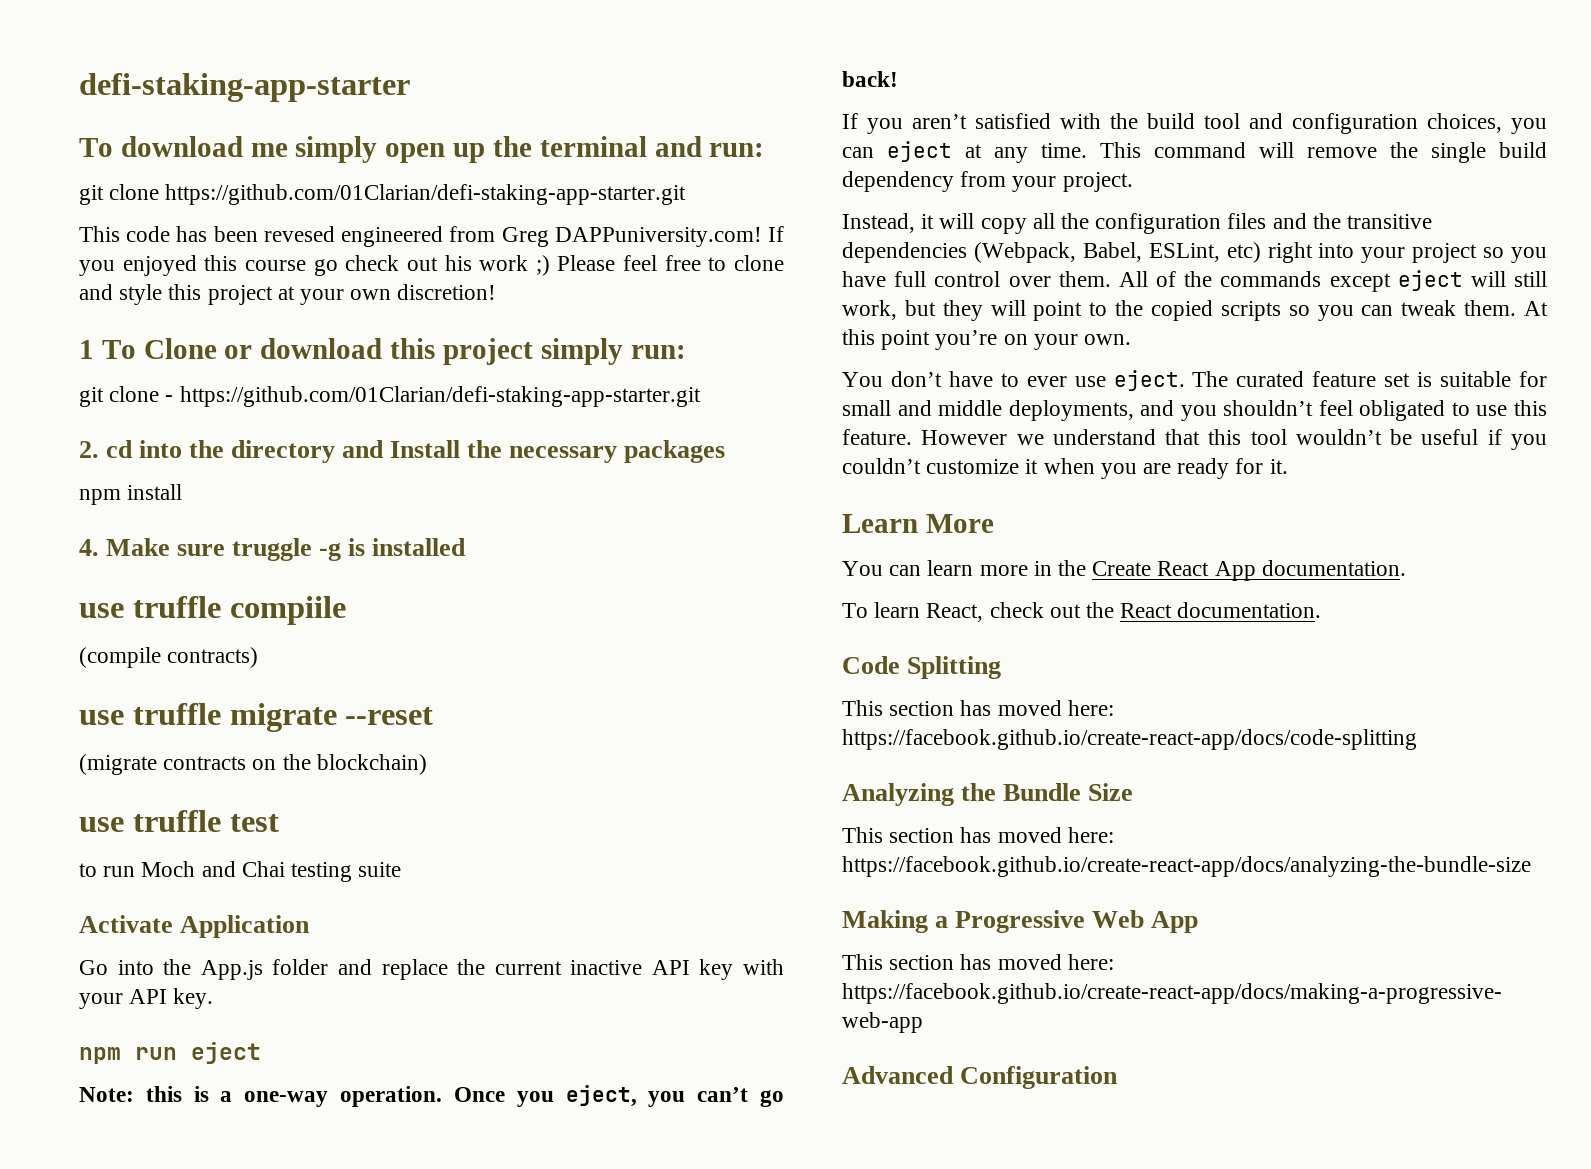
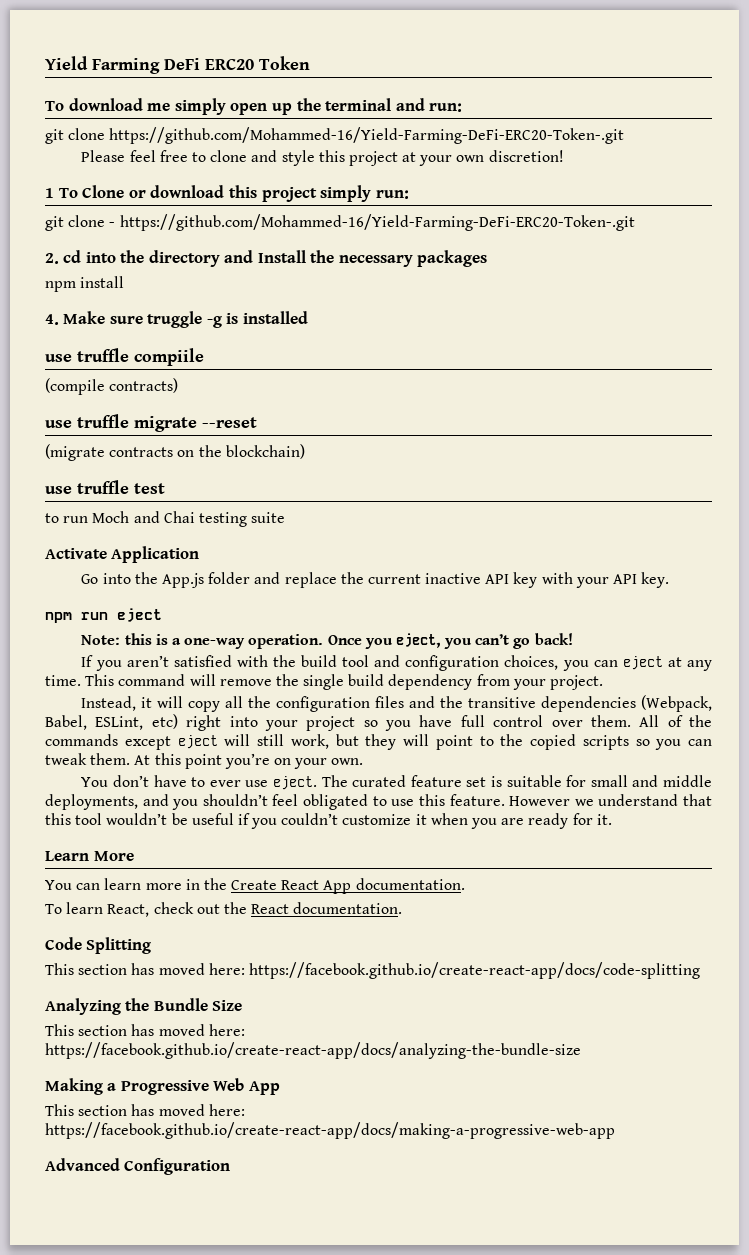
- defi-staking-app-starter
+ Yield Farming DeFi ERC20 Token
- git clone https://github.com/01Clarian/defi-staking-app-starter.git
- This code has been revesed engineered from Greg DAPPuniversity.com! If you enjoyed this course go check out his work ;) Please feel free to clone and style this project at your own discretion!
+ git clone https://github.com/Mohammed-16/Yield-Farming-DeFi-ERC20-Token-.git
+ Please feel free to clone and style this project at your own discretion!
- git clone - https://github.com/01Clarian/defi-staking-app-starter.git
+ git clone - https://github.com/Mohammed-16/Yield-Farming-DeFi-ERC20-Token-.git

